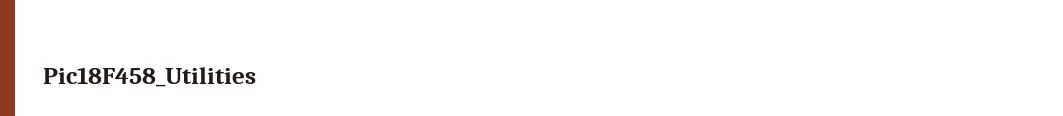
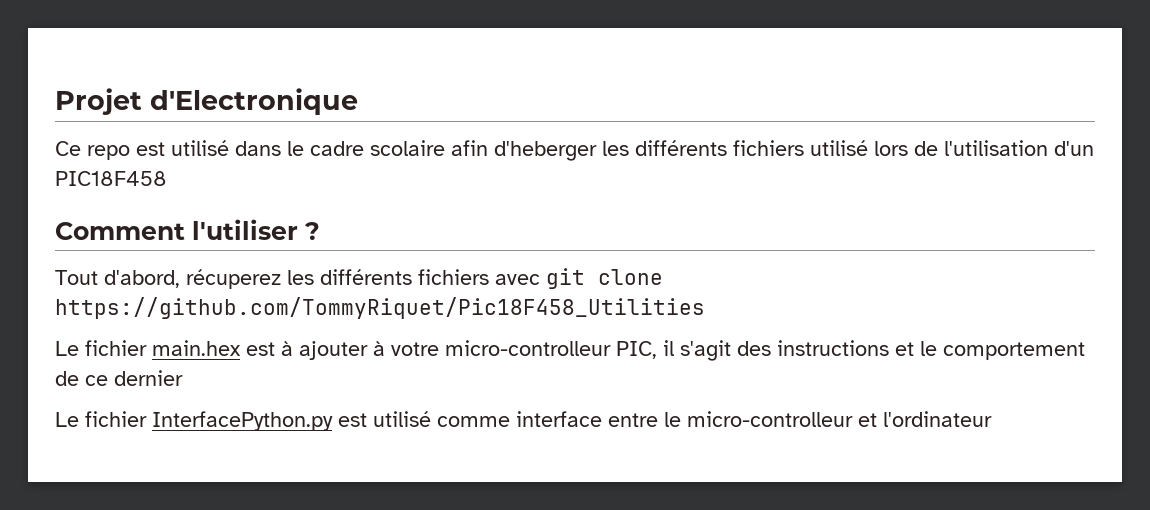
- Pic18F458_Utilities
+ Projet d'Electronique
+ Ce repo est utilisé dans le cadre scolaire afin d'heberger les différents fichiers utilisé lors de l'utilisation d'un PIC18F458
+ Comment l'utiliser ?
+ Tout d'abord, récuperez les différents fichiers avec git clone https://github.com/TommyRiquet/Pic18F458_Utilities
+ Le fichier main.hex est à ajouter à votre micro-controlleur PIC, il s'agit des instructions et le comportement de ce dernier
+ Le fichier InterfacePython.py est utilisé comme interface entre le micro-controlleur et l'ordinateur

